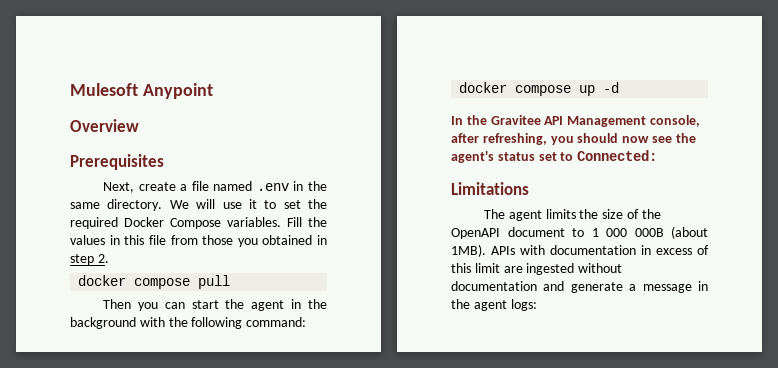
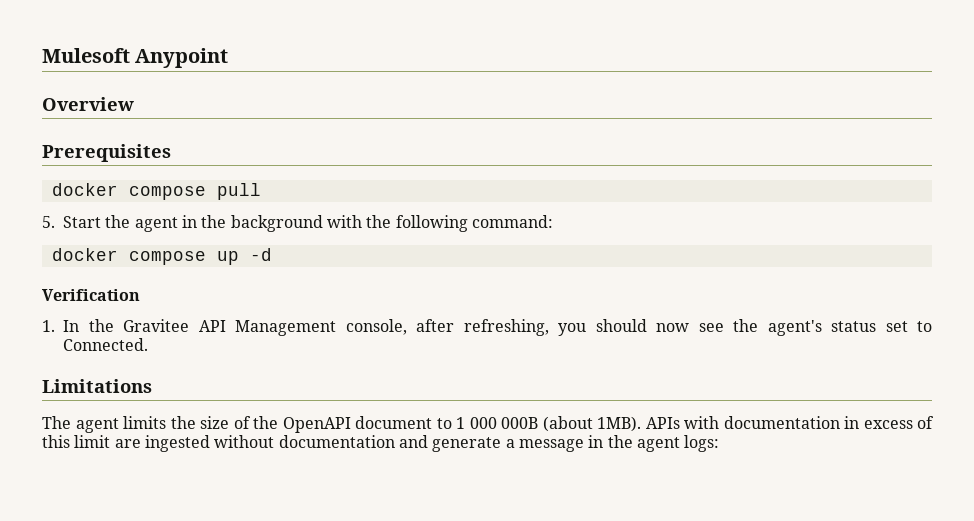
- Next, create a file named .env in the same directory. We will use it to set the required Docker Compose variables. Fill the values in this file from those you obtained in step 2.
- Then you can start the agent in the background with the following command:
+ 5. Start the agent in the background with the following command:
- In the Gravitee API Management console, after refreshing, you should now see the agent's status set to Connected:
+ Verification
+ 1. In the Gravitee API Management console, after refreshing, you should now see the agent's status set to Connected.

